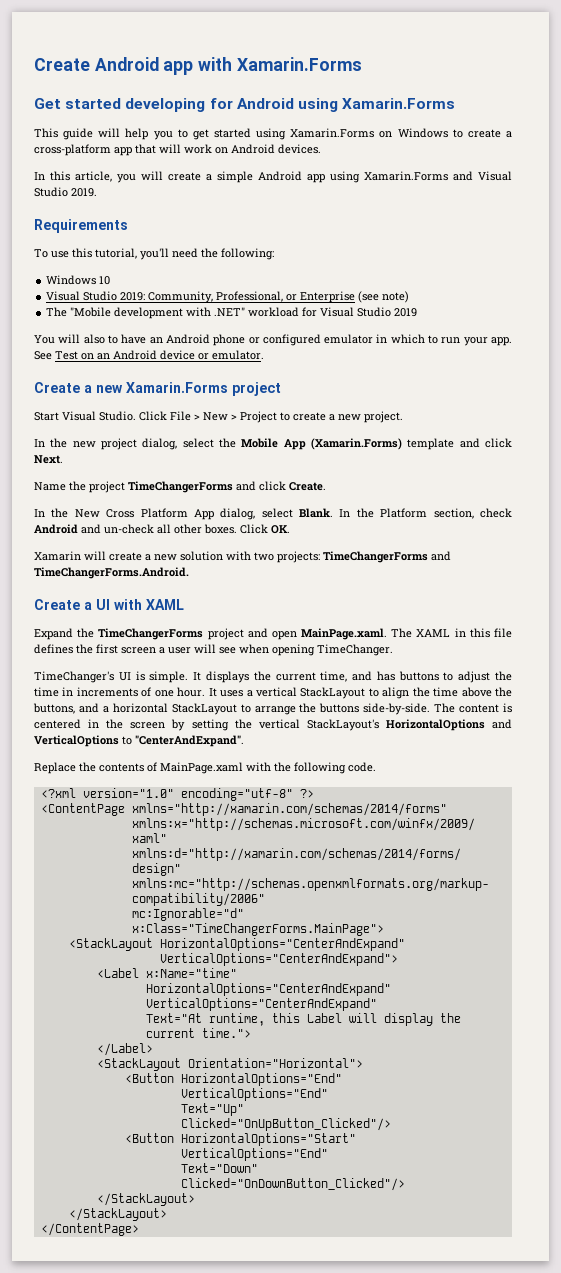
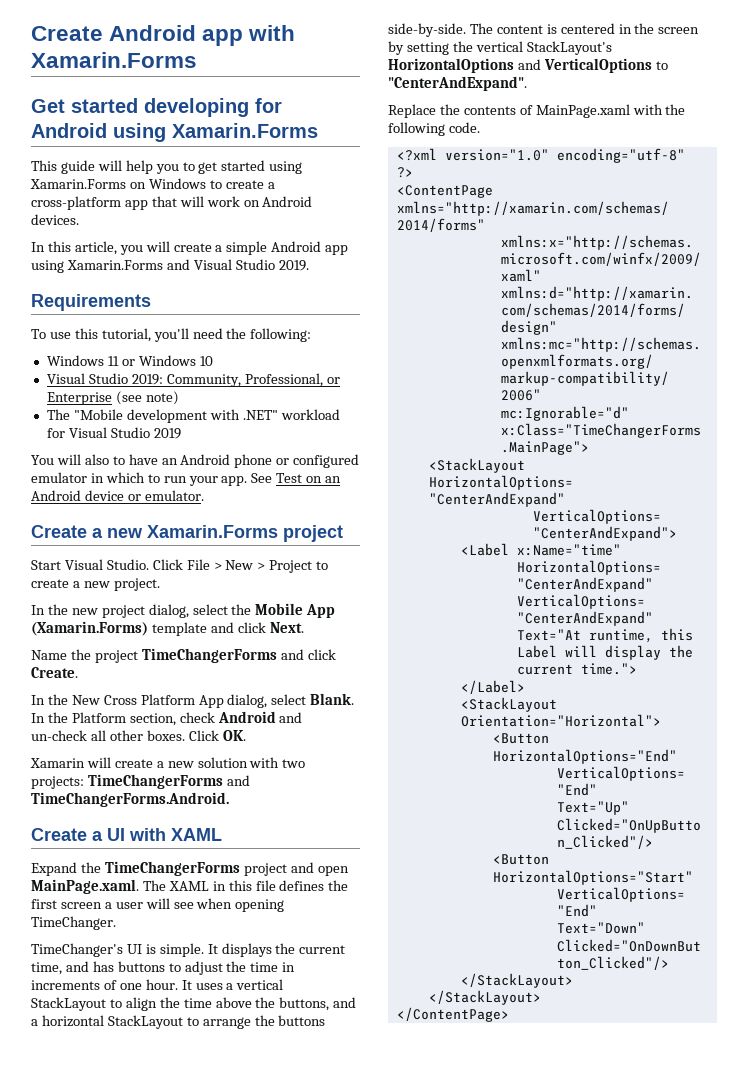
- Windows 10
+ Windows 11 or Windows 10

